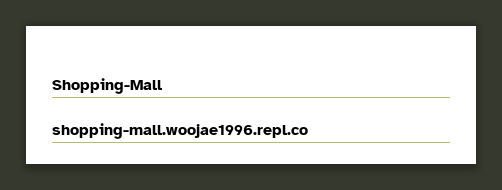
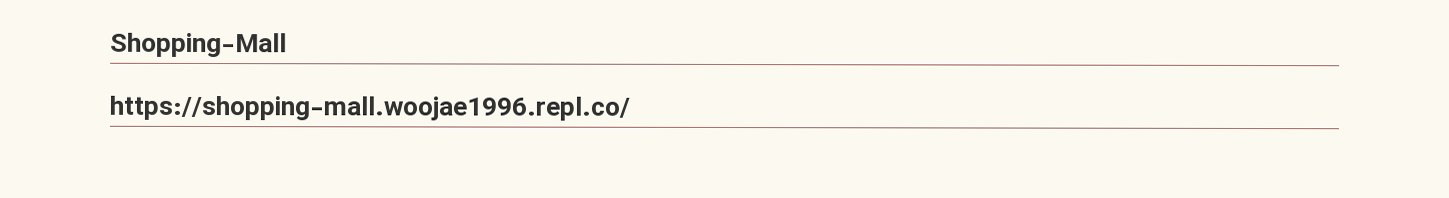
- shopping-mall.woojae1996.repl.co
+ https://shopping-mall.woojae1996.repl.co/

